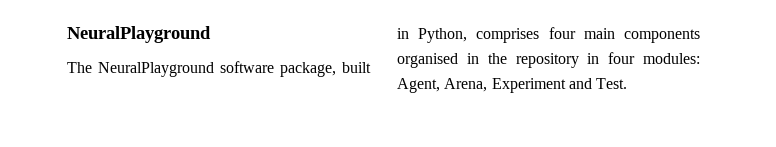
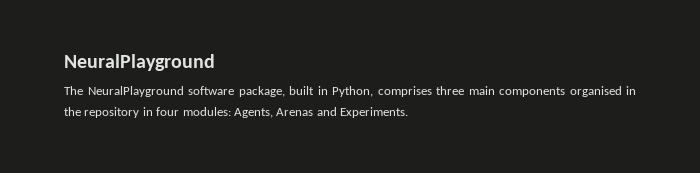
- The NeuralPlayground software package, built in Python, comprises four main components organised in the repository in four modules: Agent, Arena, Experiment and Test.
+ The NeuralPlayground software package, built in Python, comprises three main components organised in the repository in four modules: Agents, Arenas and Experiments.

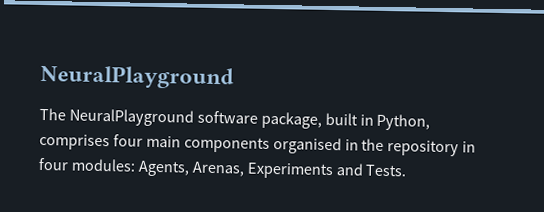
- The NeuralPlayground software package, built in Python, comprises three main components organised in the repository in four modules: Agents, Arenas and Experiments.
+ The NeuralPlayground software package, built in Python, comprises four main components organised in the repository in four modules: Agents, Arenas, Experiments and Tests.

